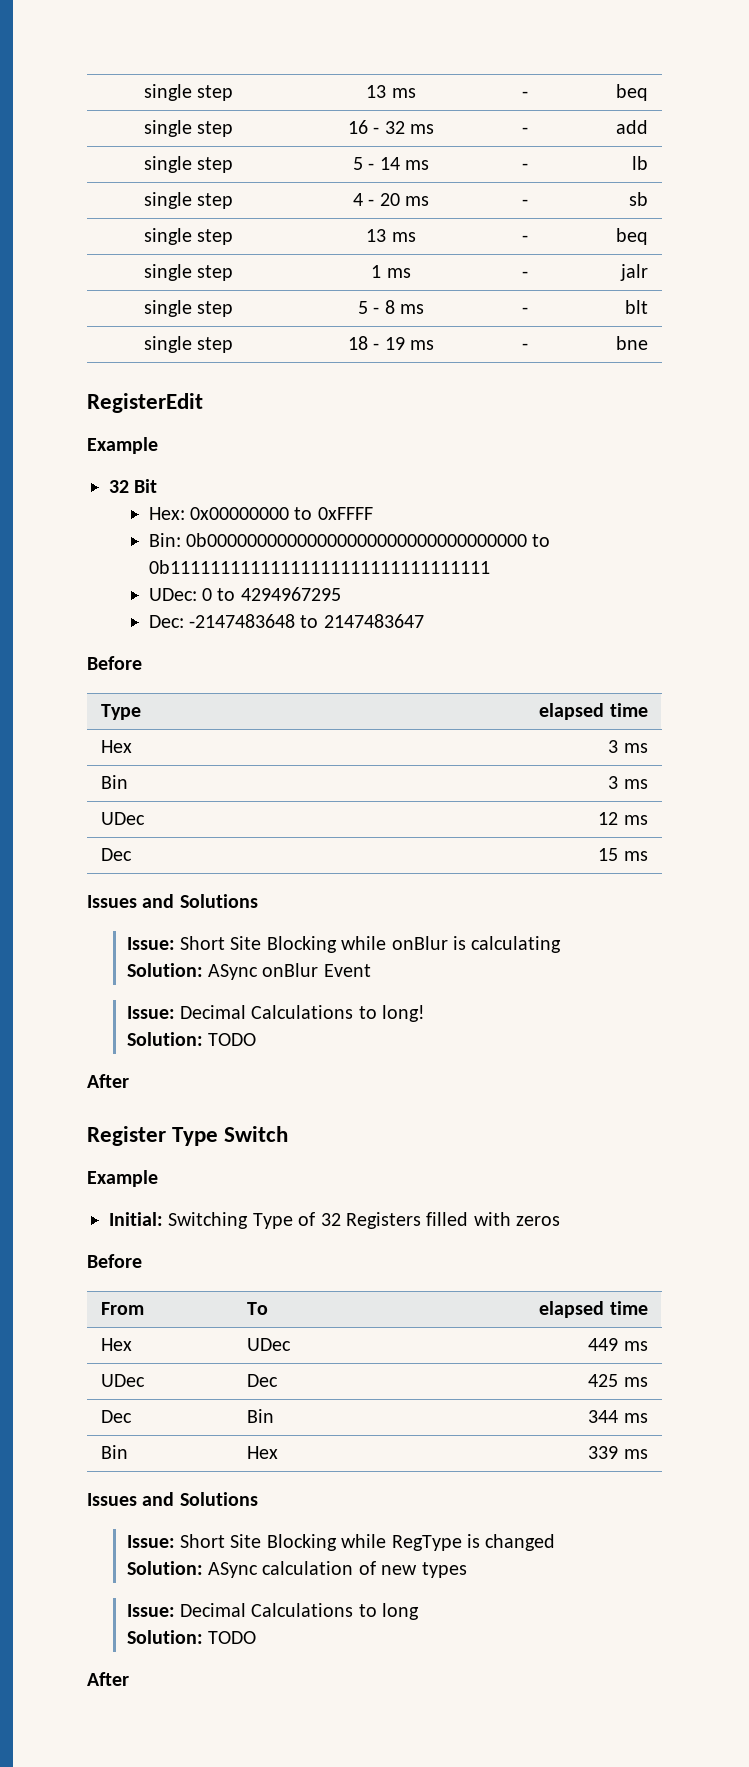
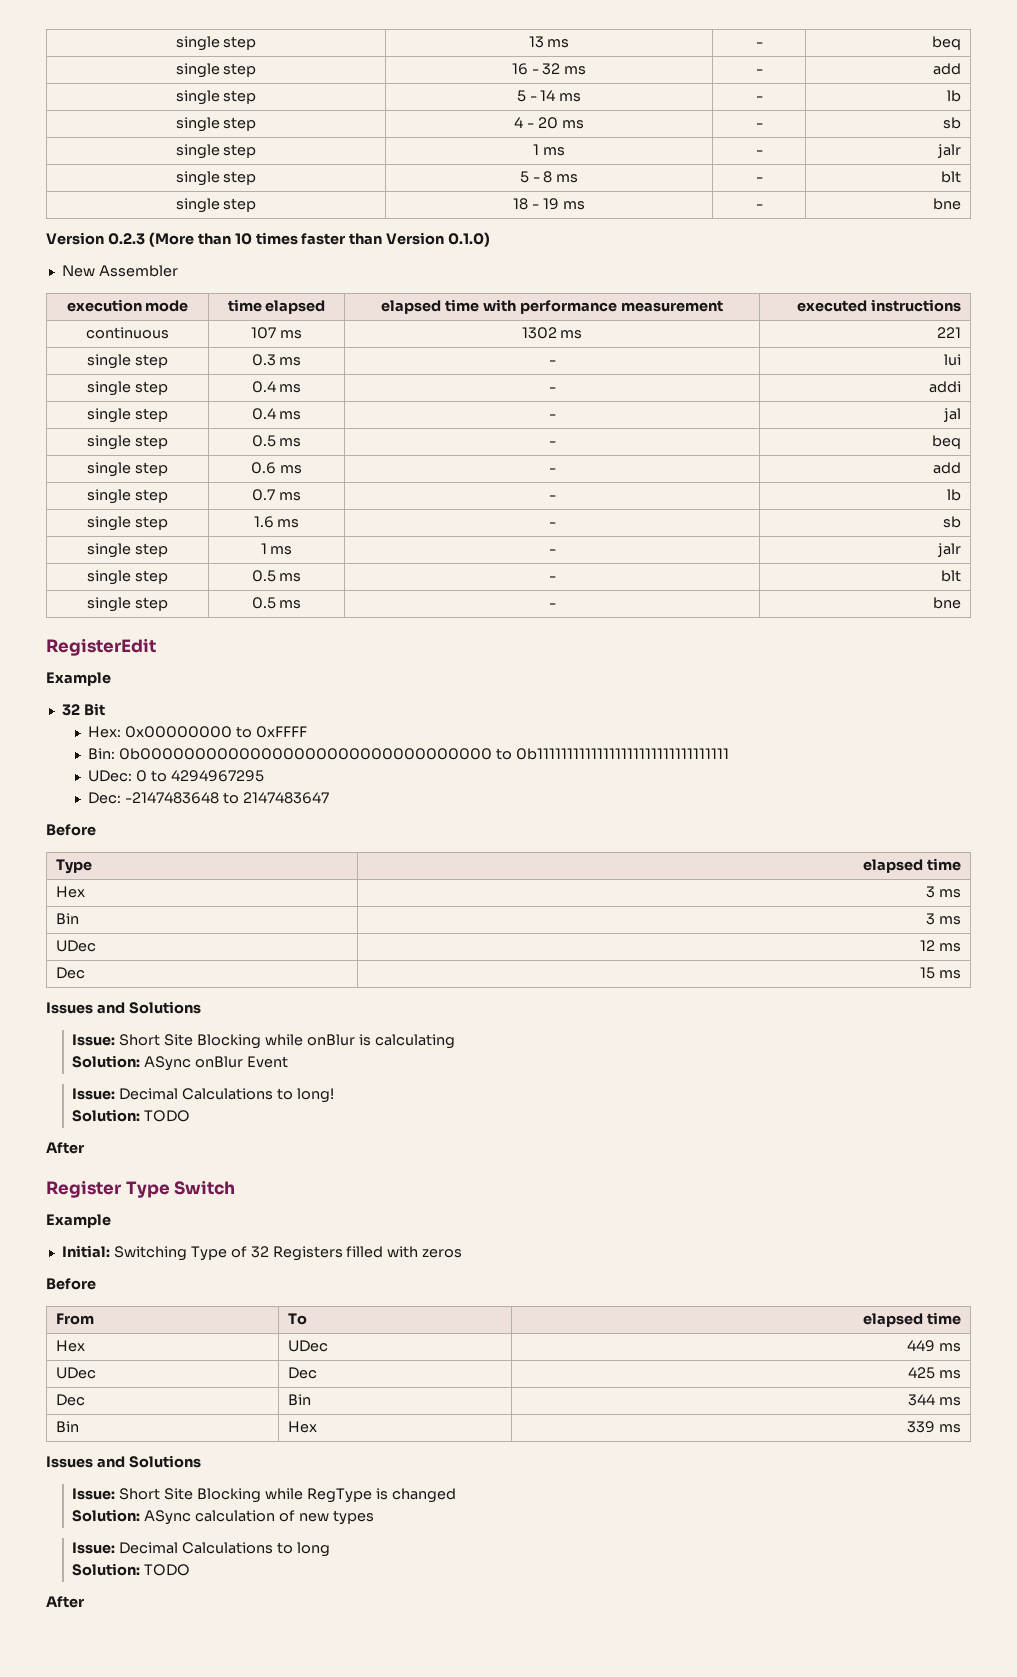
  single step | 4 - 20 ms | - | sb
- single step | 13 ms | - | beq
+ Version 0.2.3 (More than 10 times faster than Version 0.1.0)
+ New Assembler
+ execution mode | time elapsed | elapsed time with performance measurement | executed instructions
+ continuous | 107 ms | 1302 ms | 221
+ single step | 0.3 ms | - | lui
+ single step | 0.4 ms | - | addi
+ single step | 0.4 ms | - | jal
+ single step | 0.5 ms | - | beq
+ single step | 0.6 ms | - | add
+ single step | 0.7 ms | - | lb
+ single step | 1.6 ms | - | sb
+ single step | 1 ms | - | jalr
+ single step | 0.5 ms | - | blt
+ single step | 0.5 ms | - | bne

